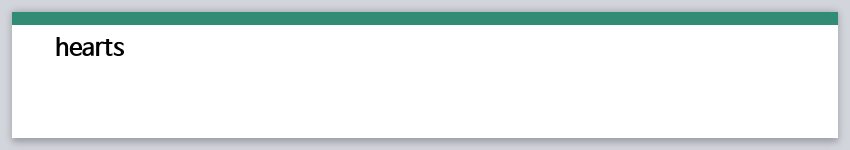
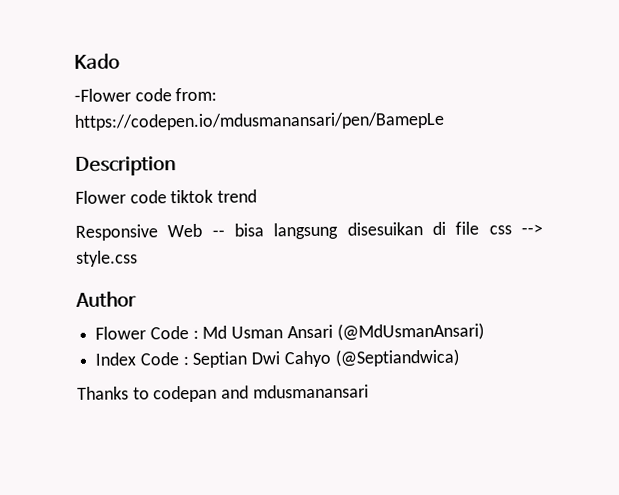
- hearts
+ Kado
+ -Flower code from: https://codepen.io/mdusmanansari/pen/BamepLe
+ Description
+ Flower code tiktok trend
+ Responsive Web -- bisa langsung disesuikan di file css --> style.css
+ Author
+ Flower Code : Md Usman Ansari (@MdUsmanAnsari)
+ Index Code : Septian Dwi Cahyo (@Septiandwica)
+ Thanks to codepan and mdusmanansari

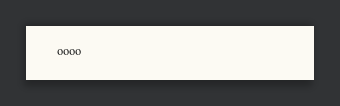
- Kado
- -Flower code from: https://codepen.io/mdusmanansari/pen/BamepLe
- Description
- Flower code tiktok trend
- Responsive Web -- bisa langsung disesuikan di file css --> style.css
- Author
- Flower Code : Md Usman Ansari (@MdUsmanAnsari)
- Index Code : Septian Dwi Cahyo (@Septiandwica)
- Thanks to codepan and mdusmanansari
+ oooo

